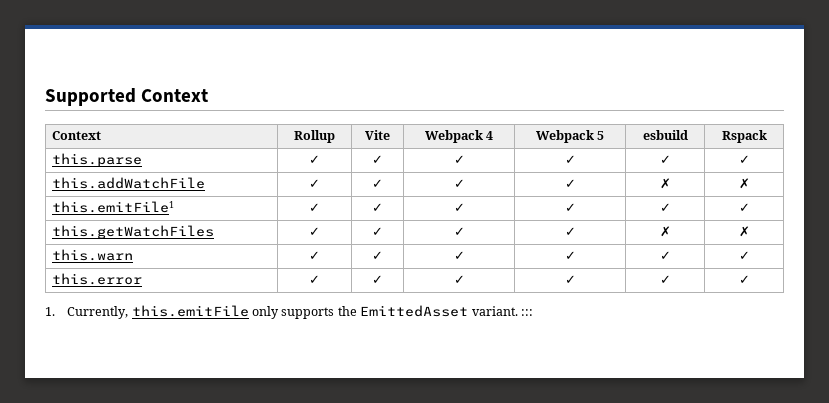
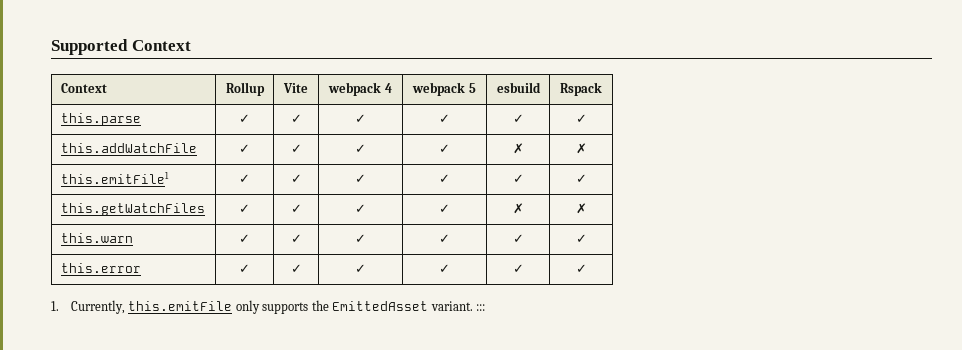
- Context | Rollup | Vite | Webpack 4 | Webpack 5 | esbuild | Rspack
+ Context | Rollup | Vite | webpack 4 | webpack 5 | esbuild | Rspack

